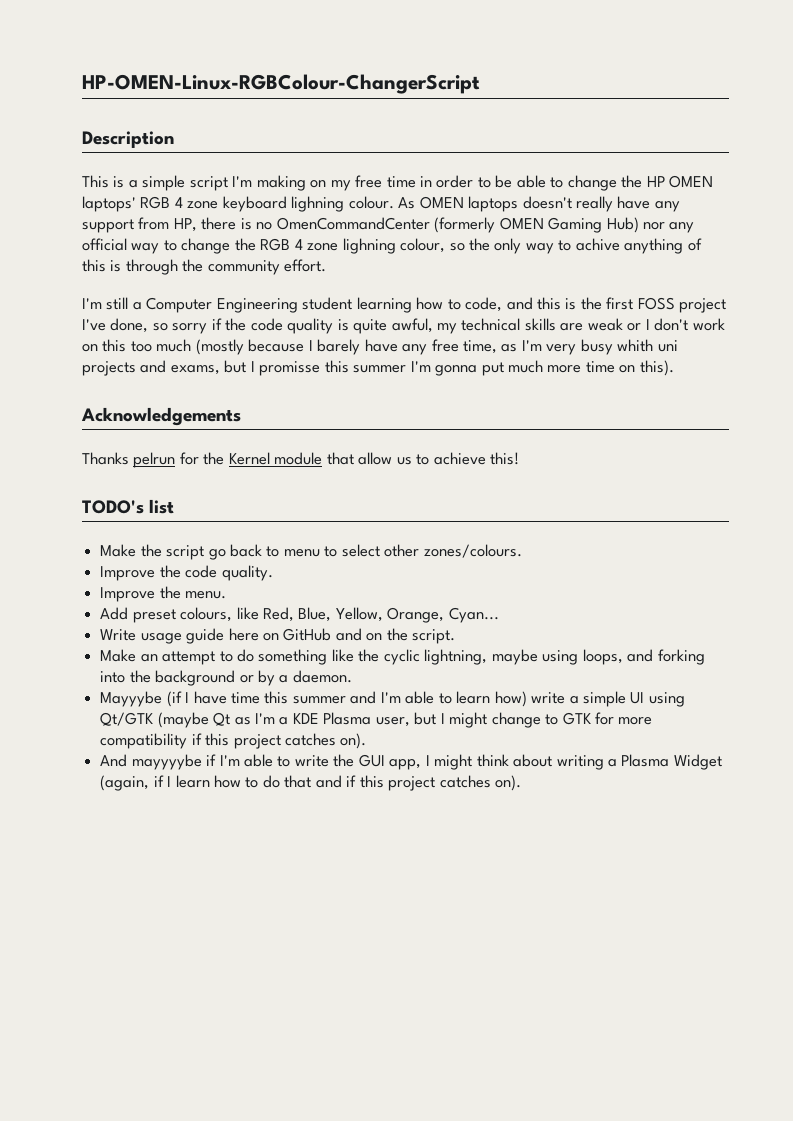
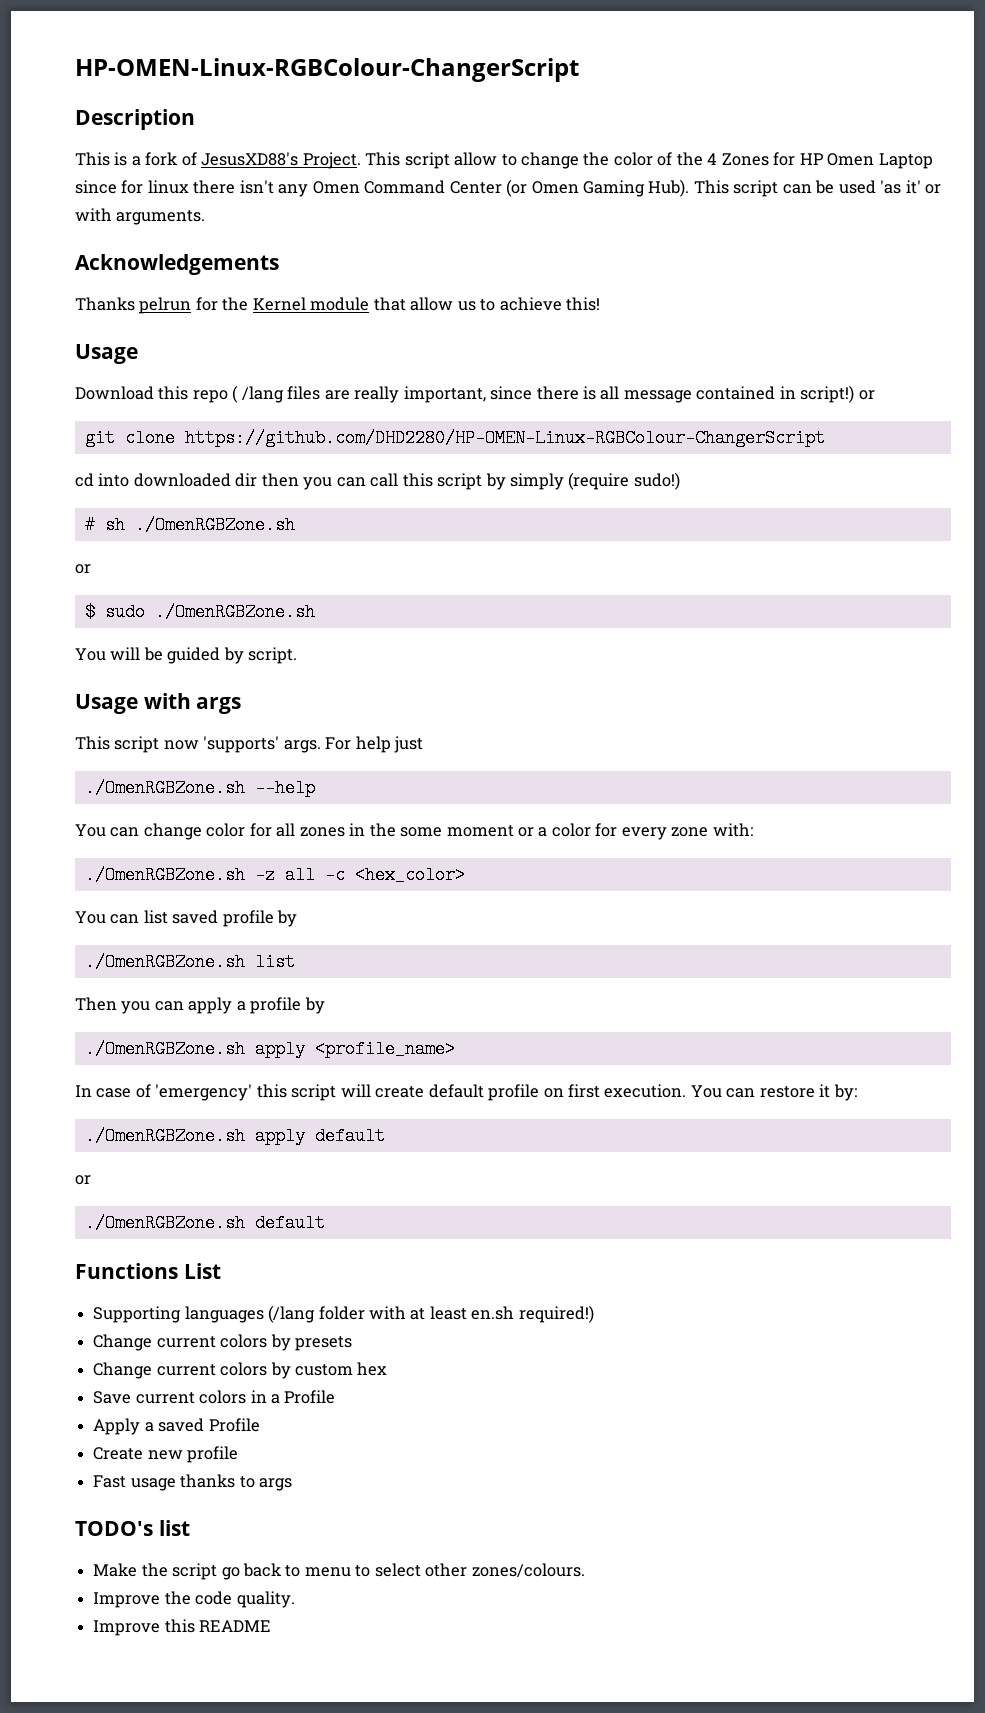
- This is a simple script I'm making on my free time in order to be able to change the HP OMEN laptops' RGB 4 zone keyboard lighning colour. As OMEN laptops doesn't really have any support from HP, there is no OmenCommandCenter (formerly OMEN Gaming Hub) nor any official way to change the RGB 4 zone lighning colour, so the only way to achive anything of this is through the community effort.
- I'm still a Computer Engineering student learning how to code, and this is the first FOSS project I've done, so sorry if the code quality is quite awful, my technical skills are weak or I don't work on this too much (mostly because I barely have any free time, as I'm very busy whith uni projects and exams, but I promisse this summer I'm gonna put much more time on this).
+ This is a fork of JesusXD88's Project. This script allow to change the color of the 4 Zones for HP Omen Laptop since for linux there isn't any Omen Command Center (or Omen Gaming Hub). This script can be used 'as it' or with arguments.
  Thanks pelrun for the Kernel module that allow us to achieve this!
+ Usage
+ Download this repo ( /lang files are really important, since there is all message contained in script!) or
+ git clone https://github.com/DHD2280/HP-OMEN-Linux-RGBColour-ChangerScript
+ cd into downloaded dir then you can call this script by simply (require sudo!)
+ # sh ./OmenRGBZone.sh
+ or
+ $ sudo ./OmenRGBZone.sh
+ You will be guided by script.
+ Usage with args
+ This script now 'supports' args. For help just
+ ./OmenRGBZone.sh --help
+ You can change color for all zones in the some moment or a color for every zone with:
+ ./OmenRGBZone.sh -z all -c <hex_color>
+ You can list saved profile by
+ ./OmenRGBZone.sh list
+ Then you can apply a profile by
+ ./OmenRGBZone.sh apply <profile_name>
+ In case of 'emergency' this script will create default profile on first execution. You can restore it by:
+ ./OmenRGBZone.sh apply default
+ or
+ ./OmenRGBZone.sh default
+ Functions List
+ Supporting languages (/lang folder with at least en.sh required!)
+ Change current colors by presets
+ Change current colors by custom hex
+ Save current colors in a Profile
+ Apply a saved Profile
+ Create new profile
+ Fast usage thanks to args
- Improve the menu.
- Add preset colours, like Red, Blue, Yellow, Orange, Cyan...
- Write usage guide here on GitHub and on the script.
- Make an attempt to do something like the cyclic lightning, maybe using loops, and forking into the background or by a daemon.
- Mayyybe (if I have time this summer and I'm able to learn how) write a simple UI using Qt/GTK (maybe Qt as I'm a KDE Plasma user, but I might change to GTK for more compatibility if this project catches on).
- And mayyyybe if I'm able to write the GUI app, I might think about writing a Plasma Widget (again, if I learn how to do that and if this project catches on).
+ Improve this README

